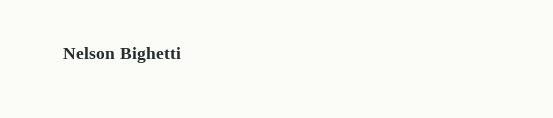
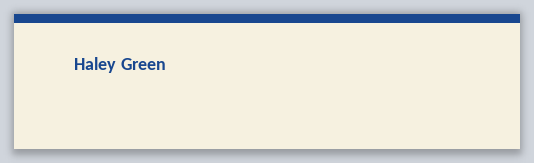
- Nelson Bighetti
+ Haley Green

